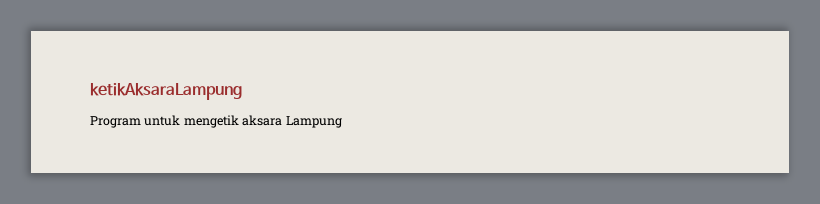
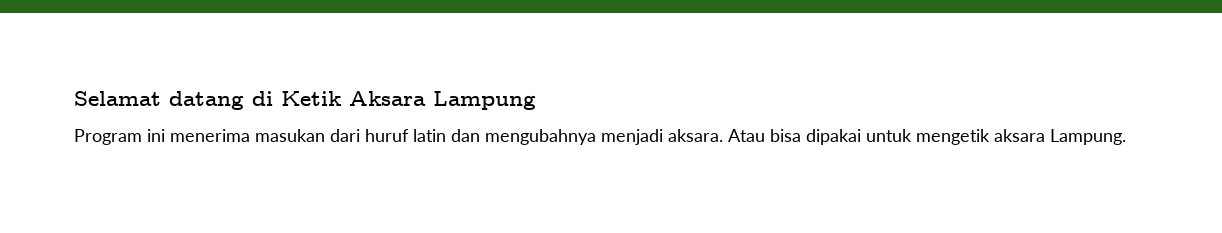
- ketikAksaraLampung
- Program untuk mengetik aksara Lampung
+ Selamat datang di Ketik Aksara Lampung
+ Program ini menerima masukan dari huruf latin dan mengubahnya menjadi aksara. Atau bisa dipakai untuk mengetik aksara Lampung.

